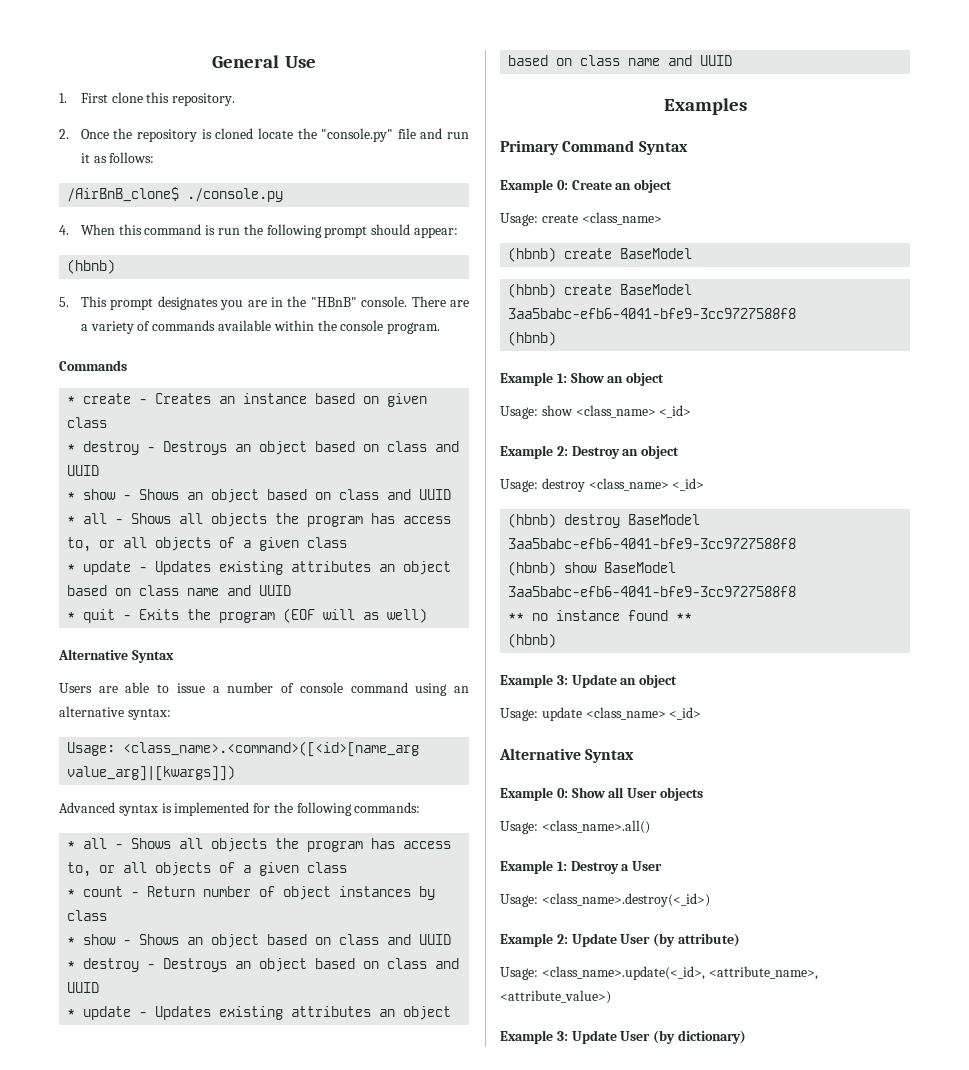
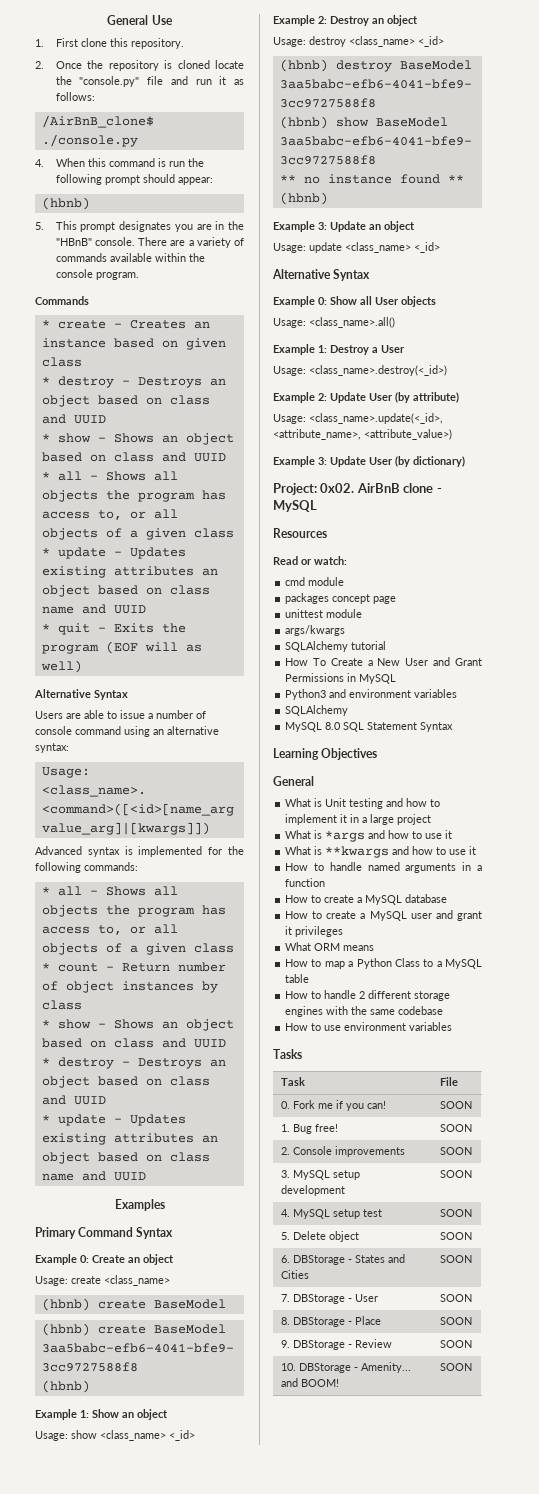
+ Project: 0x02. AirBnB clone - MySQL
+ Resources
+ Read or watch:
+ cmd module
+ packages concept page
+ unittest module
+ args/kwargs
+ SQLAlchemy tutorial
+ How To Create a New User and Grant Permissions in MySQL
+ Python3 and environment variables
+ SQLAlchemy
+ MySQL 8.0 SQL Statement Syntax
+ Learning Objectives
+ General
+ What is Unit testing and how to implement it in a large project
+ What is *args and how to use it
+ What is **kwargs and how to use it
+ How to handle named arguments in a function
+ How to create a MySQL database
+ How to create a MySQL user and grant it privileges
+ What ORM means
+ How to map a Python Class to a MySQL table
+ How to handle 2 different storage engines with the same codebase
+ How to use environment variables
+ Tasks
+ Task | File
+ 0. Fork me if you can! | SOON
+ 1. Bug free! | SOON
+ 2. Console improvements | SOON
+ 3. MySQL setup development | SOON
+ 4. MySQL setup test | SOON
+ 5. Delete object | SOON
+ 6. DBStorage - States and Cities | SOON
+ 7. DBStorage - User | SOON
+ 8. DBStorage - Place | SOON
+ 9. DBStorage - Review | SOON
+ 10. DBStorage - Amenity... and BOOM! | SOON

